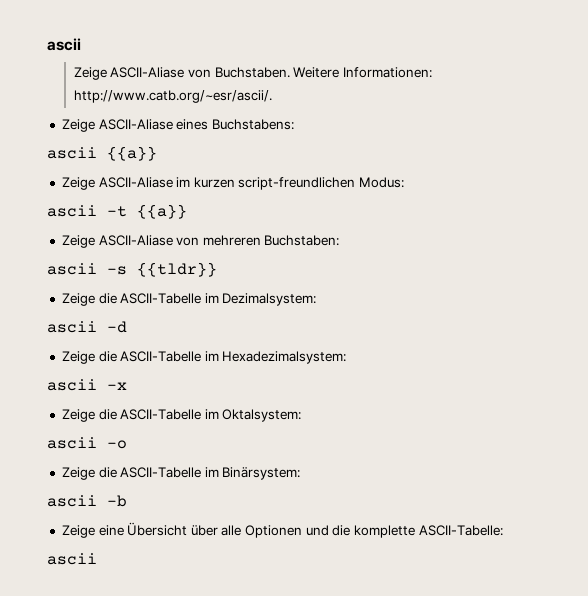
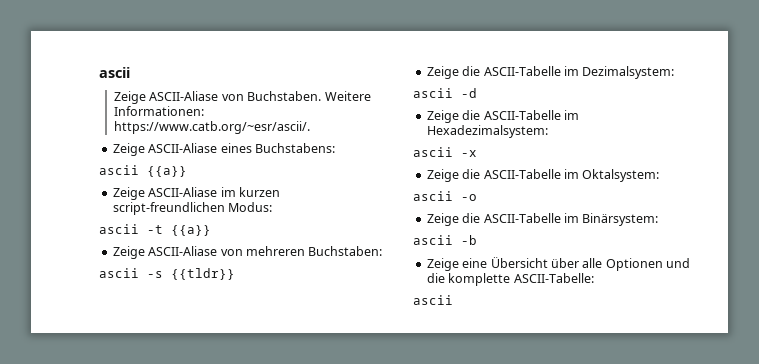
- Weitere Informationen: http://www.catb.org/~esr/ascii/.
+ Weitere Informationen: https://www.catb.org/~esr/ascii/.

